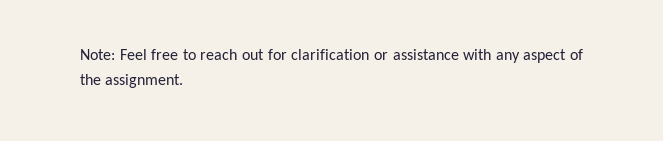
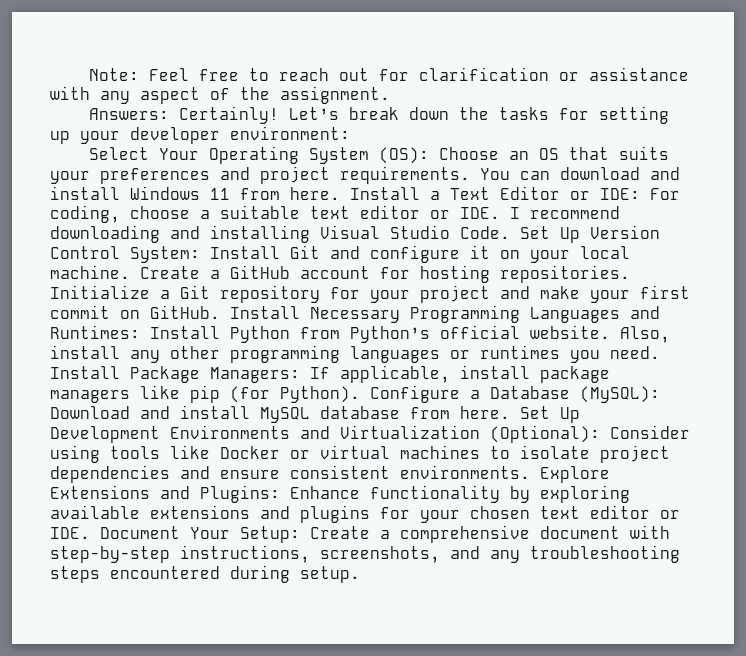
+ Answers: Certainly! Let’s break down the tasks for setting up your developer environment:
+ Select Your Operating System (OS): Choose an OS that suits your preferences and project requirements. You can download and install Windows 11 from here. Install a Text Editor or IDE: For coding, choose a suitable text editor or IDE. I recommend downloading and installing Visual Studio Code. Set Up Version Control System: Install Git and configure it on your local machine. Create a GitHub account for hosting repositories. Initialize a Git repository for your project and make your first commit on GitHub. Install Necessary Programming Languages and Runtimes: Install Python from Python’s official website. Also, install any other programming languages or runtimes you need. Install Package Managers: If applicable, install package managers like pip (for Python). Configure a Database (MySQL): Download and install MySQL database from here. Set Up Development Environments and Virtualization (Optional): Consider using tools like Docker or virtual machines to isolate project dependencies and ensure consistent environments. Explore Extensions and Plugins: Enhance functionality by exploring available extensions and plugins for your chosen text editor or IDE. Document Your Setup: Create a comprehensive document with step-by-step instructions, screenshots, and any troubleshooting steps encountered during setup.

